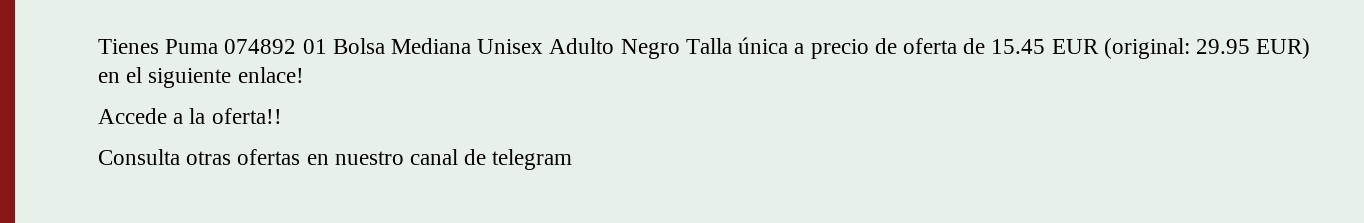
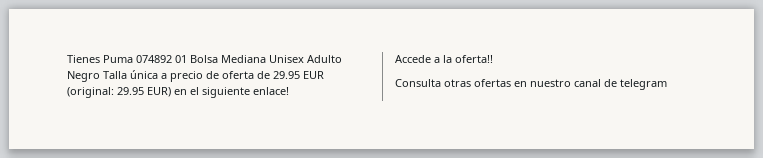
- Tienes Puma 074892 01 Bolsa Mediana Unisex Adulto Negro Talla única a precio de oferta de 15.45 EUR (original: 29.95 EUR) en el siguiente enlace!
+ Tienes Puma 074892 01 Bolsa Mediana Unisex Adulto Negro Talla única a precio de oferta de 29.95 EUR (original: 29.95 EUR) en el siguiente enlace!

